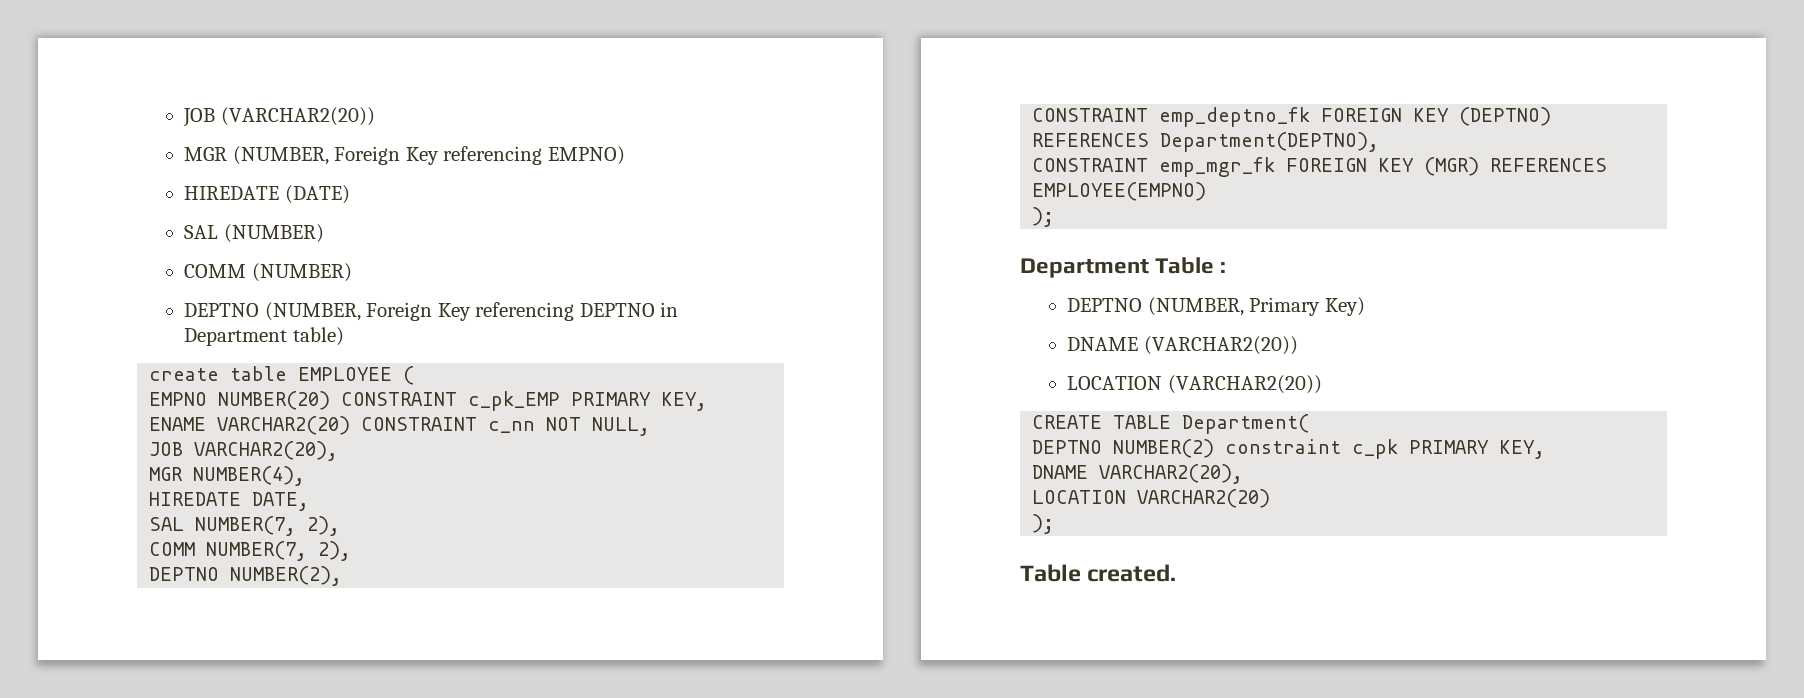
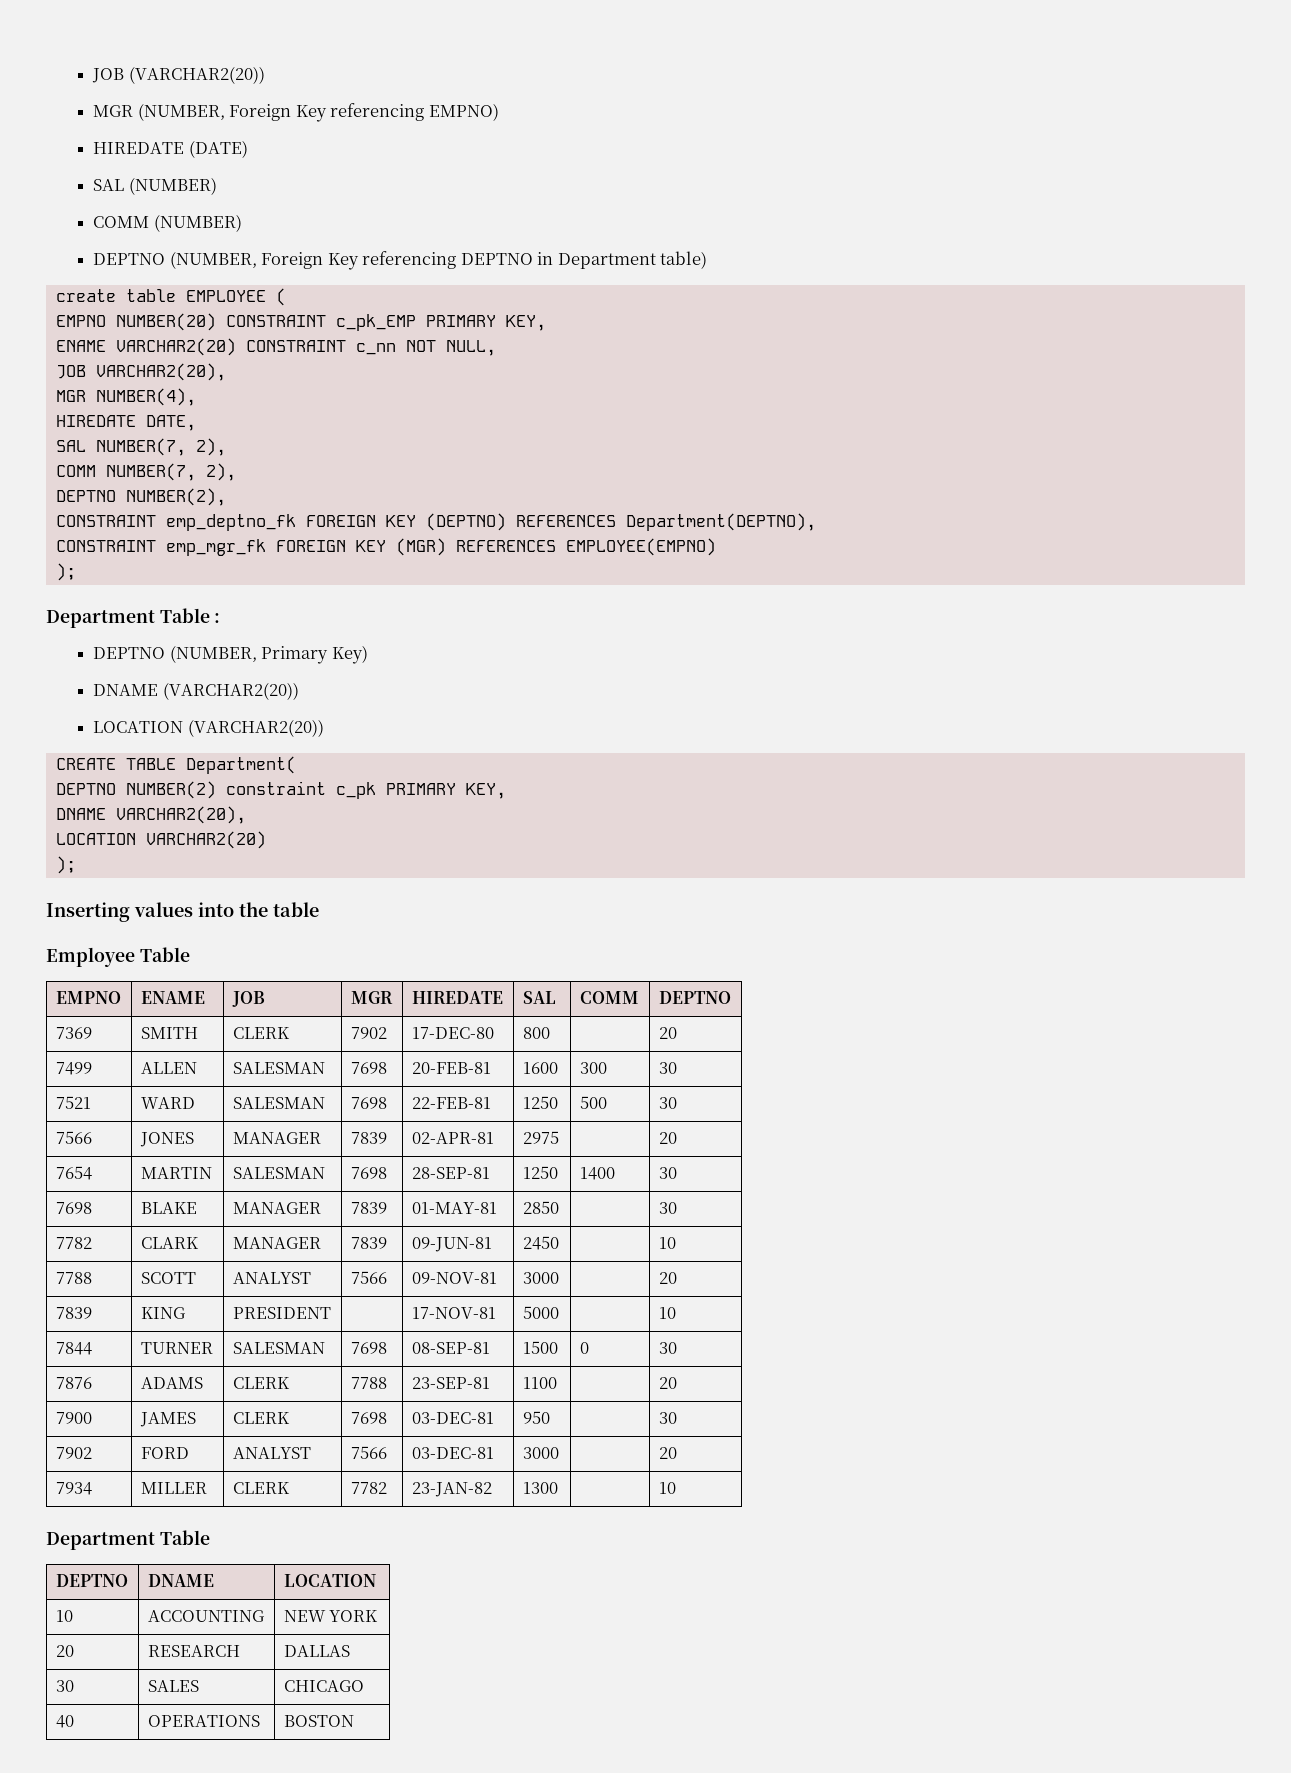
- Table created.
+ Inserting values into the table
+ Employee Table
+ EMPNO | ENAME | JOB | MGR | HIREDATE | SAL | COMM | DEPTNO
+ 7369 | SMITH | CLERK | 7902 | 17-DEC-80 | 800 | | 20
+ 7499 | ALLEN | SALESMAN | 7698 | 20-FEB-81 | 1600 | 300 | 30
+ 7521 | WARD | SALESMAN | 7698 | 22-FEB-81 | 1250 | 500 | 30
+ 7566 | JONES | MANAGER | 7839 | 02-APR-81 | 2975 | | 20
+ 7654 | MARTIN | SALESMAN | 7698 | 28-SEP-81 | 1250 | 1400 | 30
+ 7698 | BLAKE | MANAGER | 7839 | 01-MAY-81 | 2850 | | 30
+ 7782 | CLARK | MANAGER | 7839 | 09-JUN-81 | 2450 | | 10
+ 7788 | SCOTT | ANALYST | 7566 | 09-NOV-81 | 3000 | | 20
+ 7839 | KING | PRESIDENT | | 17-NOV-81 | 5000 | | 10
+ 7844 | TURNER | SALESMAN | 7698 | 08-SEP-81 | 1500 | 0 | 30
+ 7876 | ADAMS | CLERK | 7788 | 23-SEP-81 | 1100 | | 20
+ 7900 | JAMES | CLERK | 7698 | 03-DEC-81 | 950 | | 30
+ 7902 | FORD | ANALYST | 7566 | 03-DEC-81 | 3000 | | 20
+ 7934 | MILLER | CLERK | 7782 | 23-JAN-82 | 1300 | | 10
+ Department Table
+ DEPTNO | DNAME | LOCATION
+ 10 | ACCOUNTING | NEW YORK
+ 20 | RESEARCH | DALLAS
+ 30 | SALES | CHICAGO
+ 40 | OPERATIONS | BOSTON

